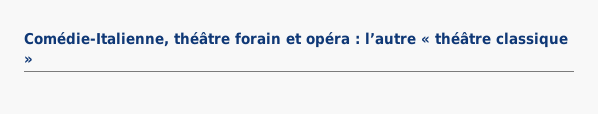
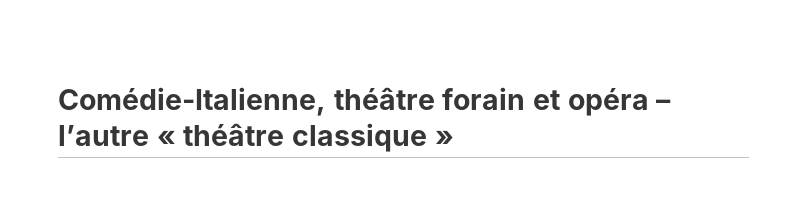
- Comédie-Italienne, théâtre forain et opéra : l’autre « théâtre classique »
+ Comédie-Italienne, théâtre forain et opéra – l’autre « théâtre classique »

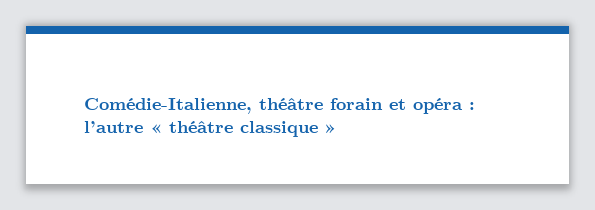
- Comédie-Italienne, théâtre forain et opéra – l’autre « théâtre classique »
+ Comédie-Italienne, théâtre forain et opéra : l’autre « théâtre classique »

